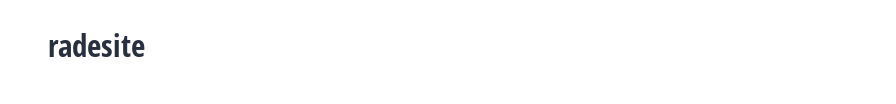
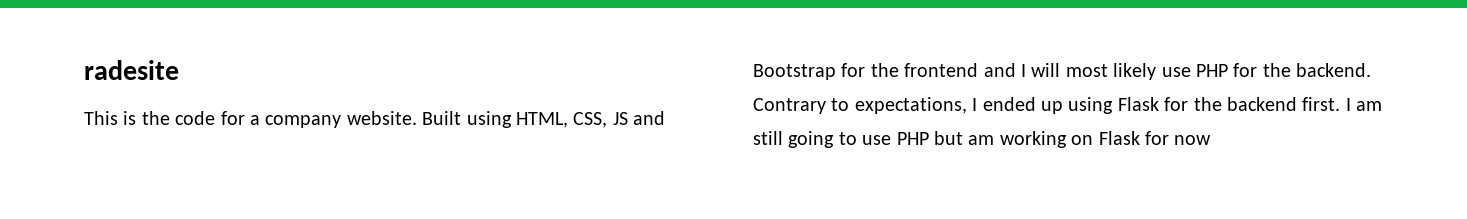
+ This is the code for a company website. Built using HTML, CSS, JS and Bootstrap for the frontend and I will most likely use PHP for the backend. Contrary to expectations, I ended up using Flask for the backend first. I am still going to use PHP but am working on Flask for now

